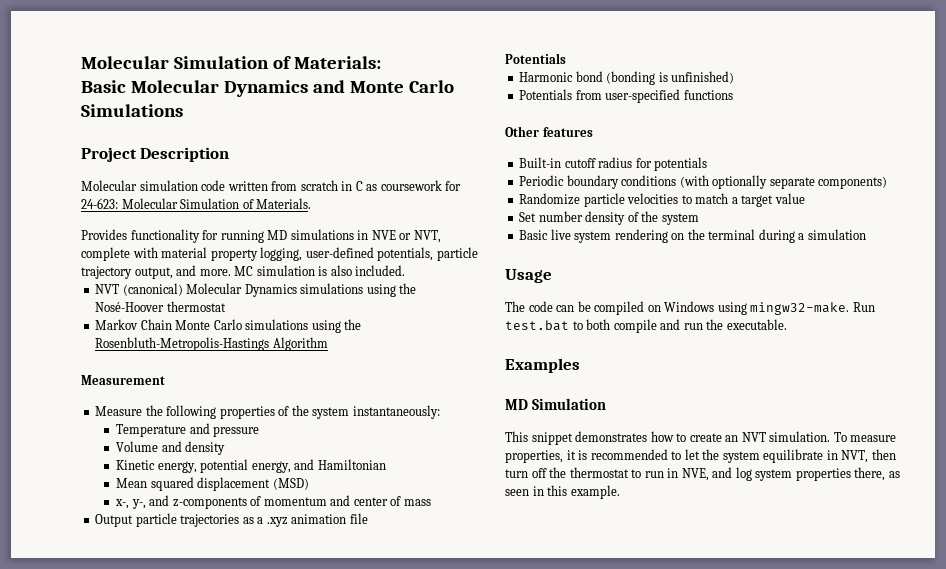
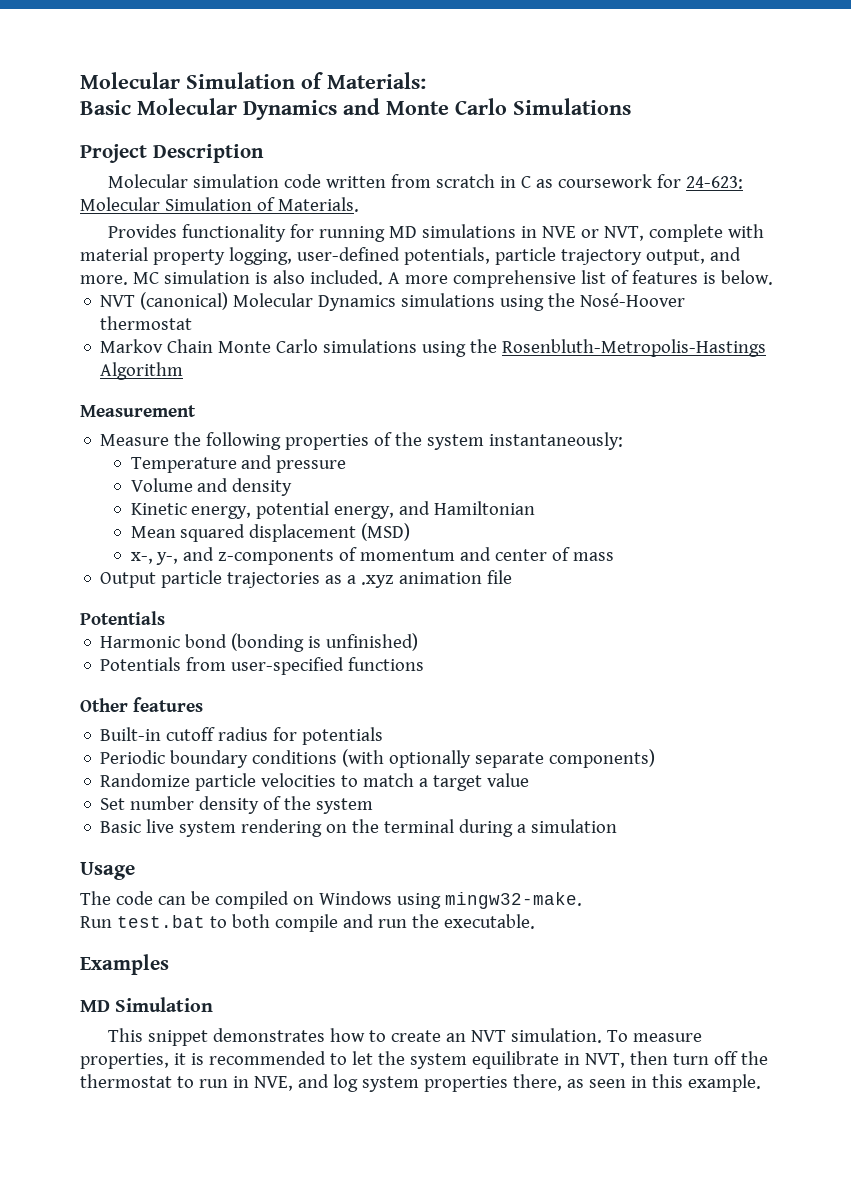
+ A more comprehensive list of features is below.
- The code can be compiled on Windows using mingw32-make. Run test.bat to both compile and run the executable.
+ The code can be compiled on Windows using mingw32-make.
+ Run test.bat to both compile and run the executable.

